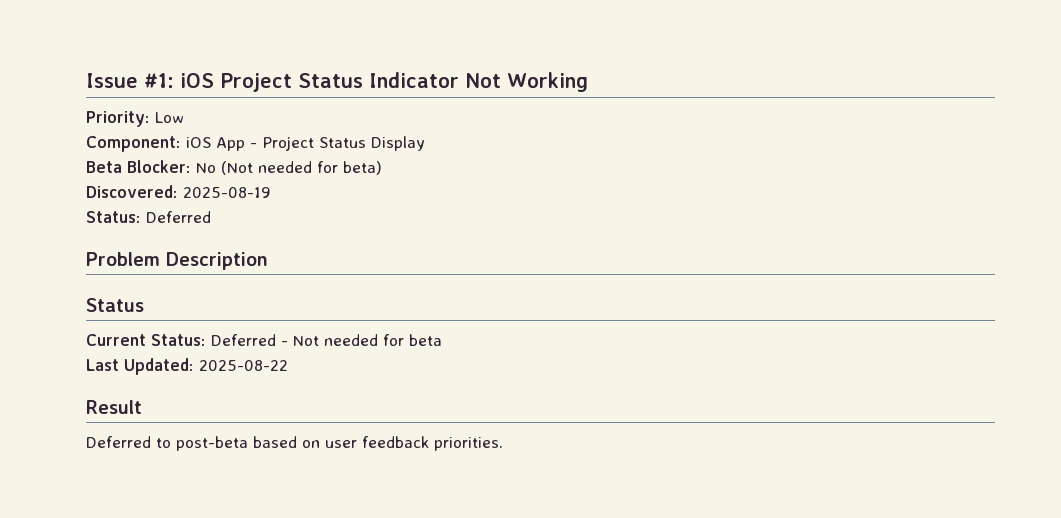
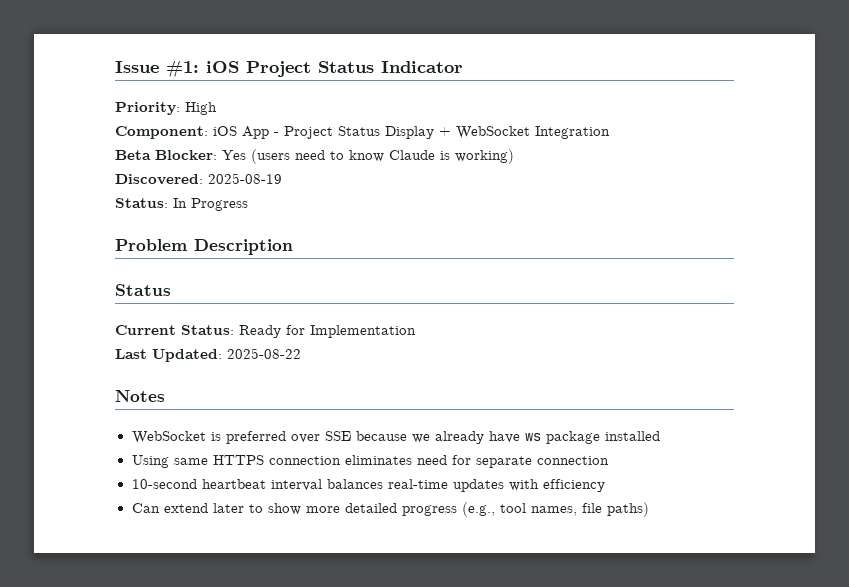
- Issue #1: iOS Project Status Indicator Not Working
+ Issue #1: iOS Project Status Indicator
- Priority: Low
+ Priority: High
- Component: iOS App - Project Status Display
+ Component: iOS App - Project Status Display + WebSocket Integration
- Beta Blocker: No (Not needed for beta)
+ Beta Blocker: Yes (users need to know Claude is working)
  Discovered: 2025-08-19
- Status: Deferred
+ Status: In Progress
- Current Status: Deferred - Not needed for beta
+ Current Status: Ready for Implementation
  Last Updated: 2025-08-22
- Result
- Deferred to post-beta based on user feedback priorities.
+ Notes
+ WebSocket is preferred over SSE because we already have ws package installed
+ Using same HTTPS connection eliminates need for separate connection
+ 10-second heartbeat interval balances real-time updates with efficiency
+ Can extend later to show more detailed progress (e.g., tool names, file paths)

